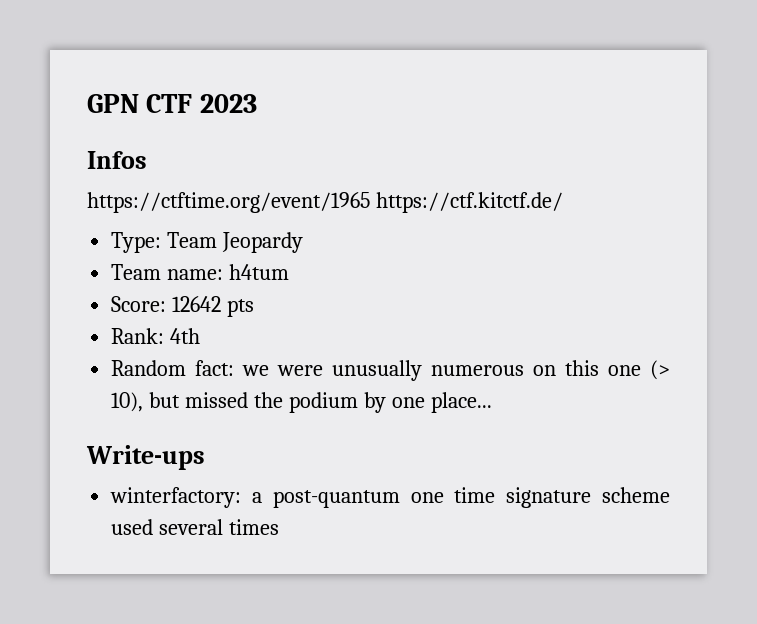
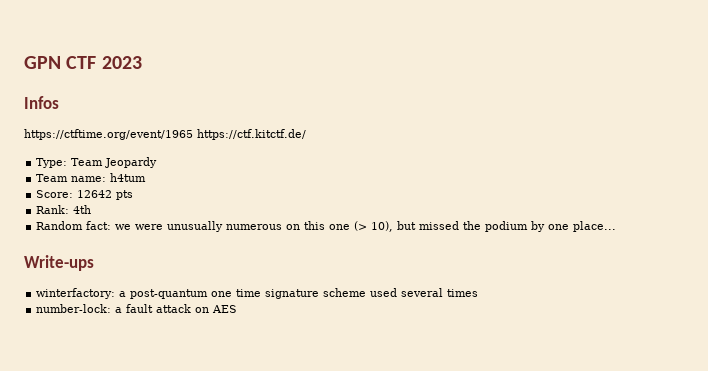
+ number-lock: a fault attack on AES

